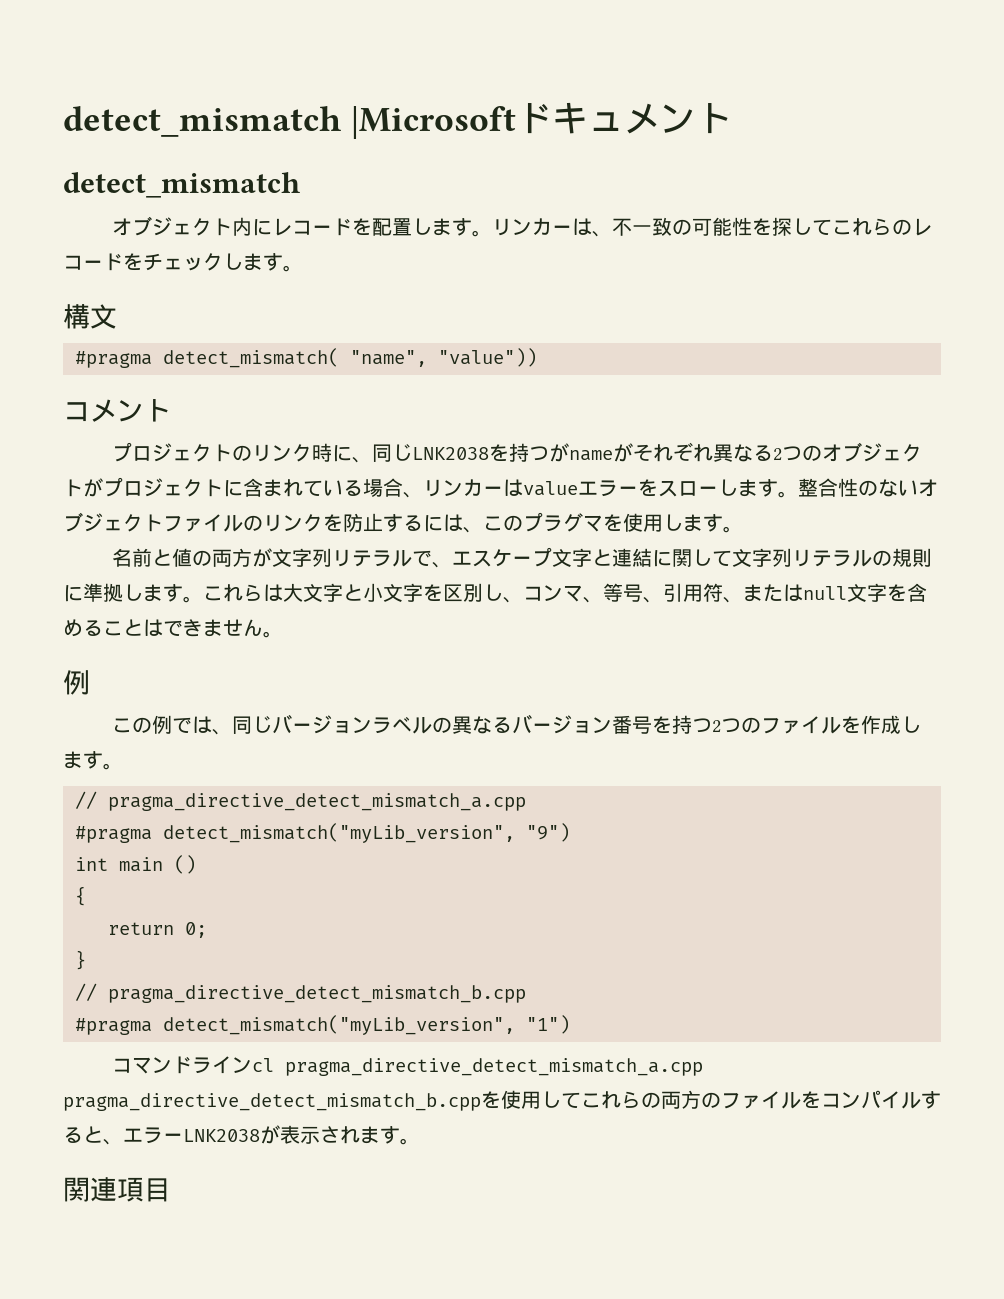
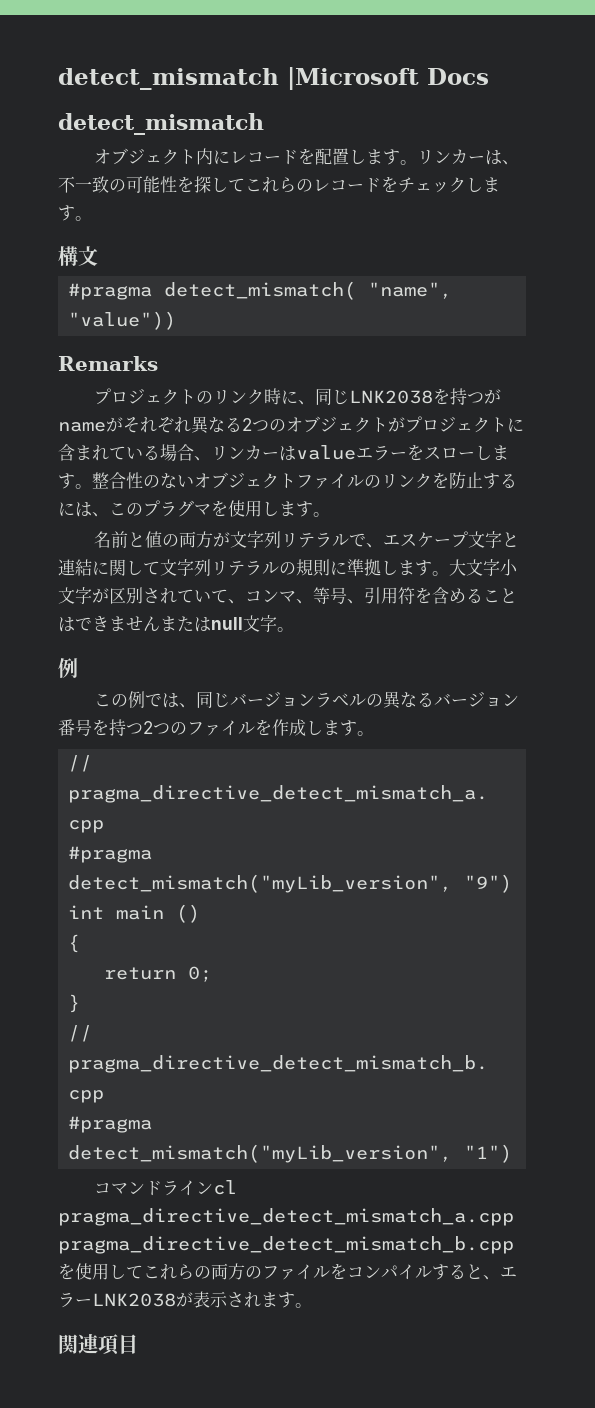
- detect_mismatch |Microsoftドキュメント
+ detect_mismatch |Microsoft Docs
- コメント
+ Remarks
- これらは大文字と小文字を区別し、コンマ、等号、引用符、またはnull文字を含めることはできません。
+ 大文字小文字が区別されていて、コンマ、等号、引用符を含めることはできませんまたはnull文字。

